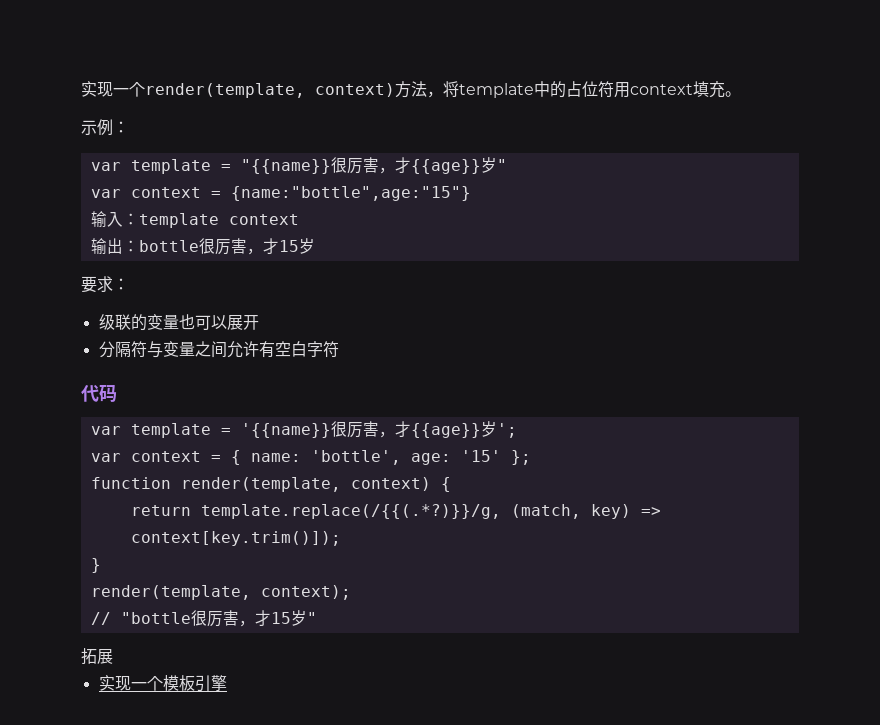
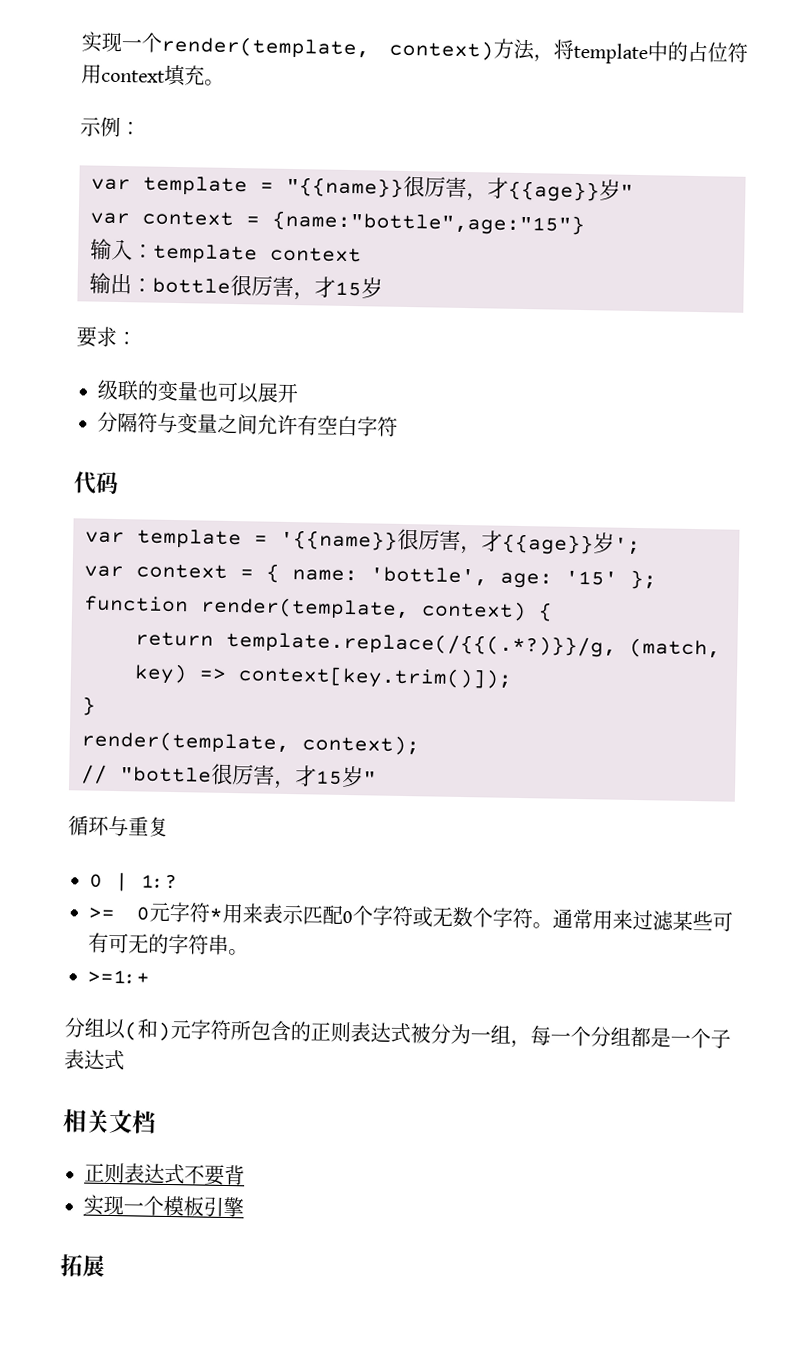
- 拓展
+ 循环与重复
+ 0 | 1: ?
+ >= 0元字符*用来表示匹配0个字符或无数个字符。通常用来过滤某些可有可无的字符串。
+ >=1: +
+ 分组以(和)元字符所包含的正则表达式被分为一组，每一个分组都是一个子表达式
+ 相关文档
+ 正则表达式不要背
+ 拓展

